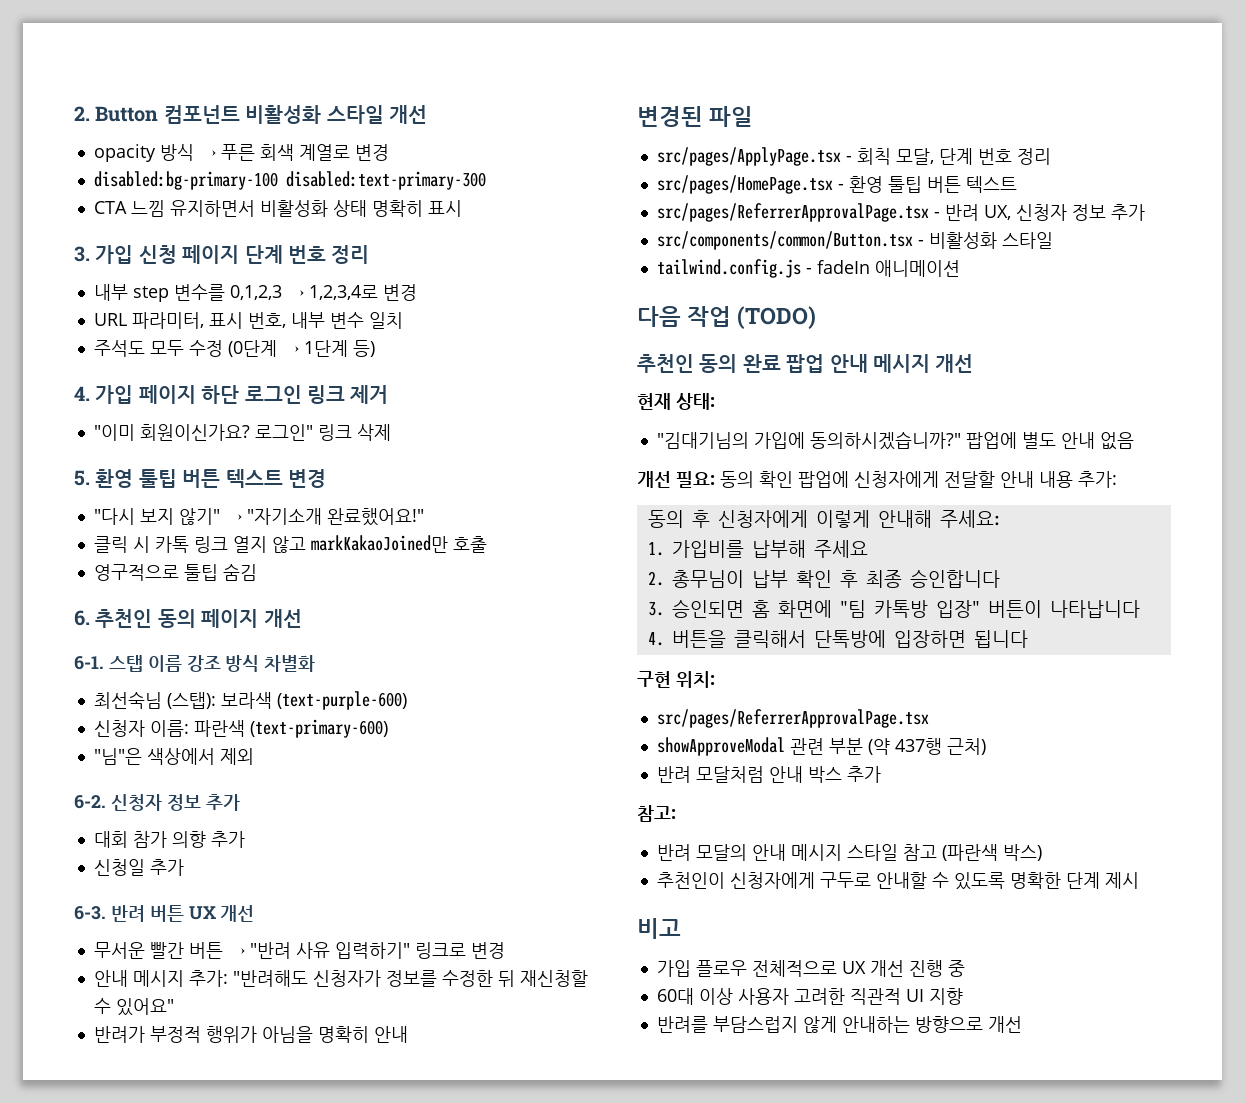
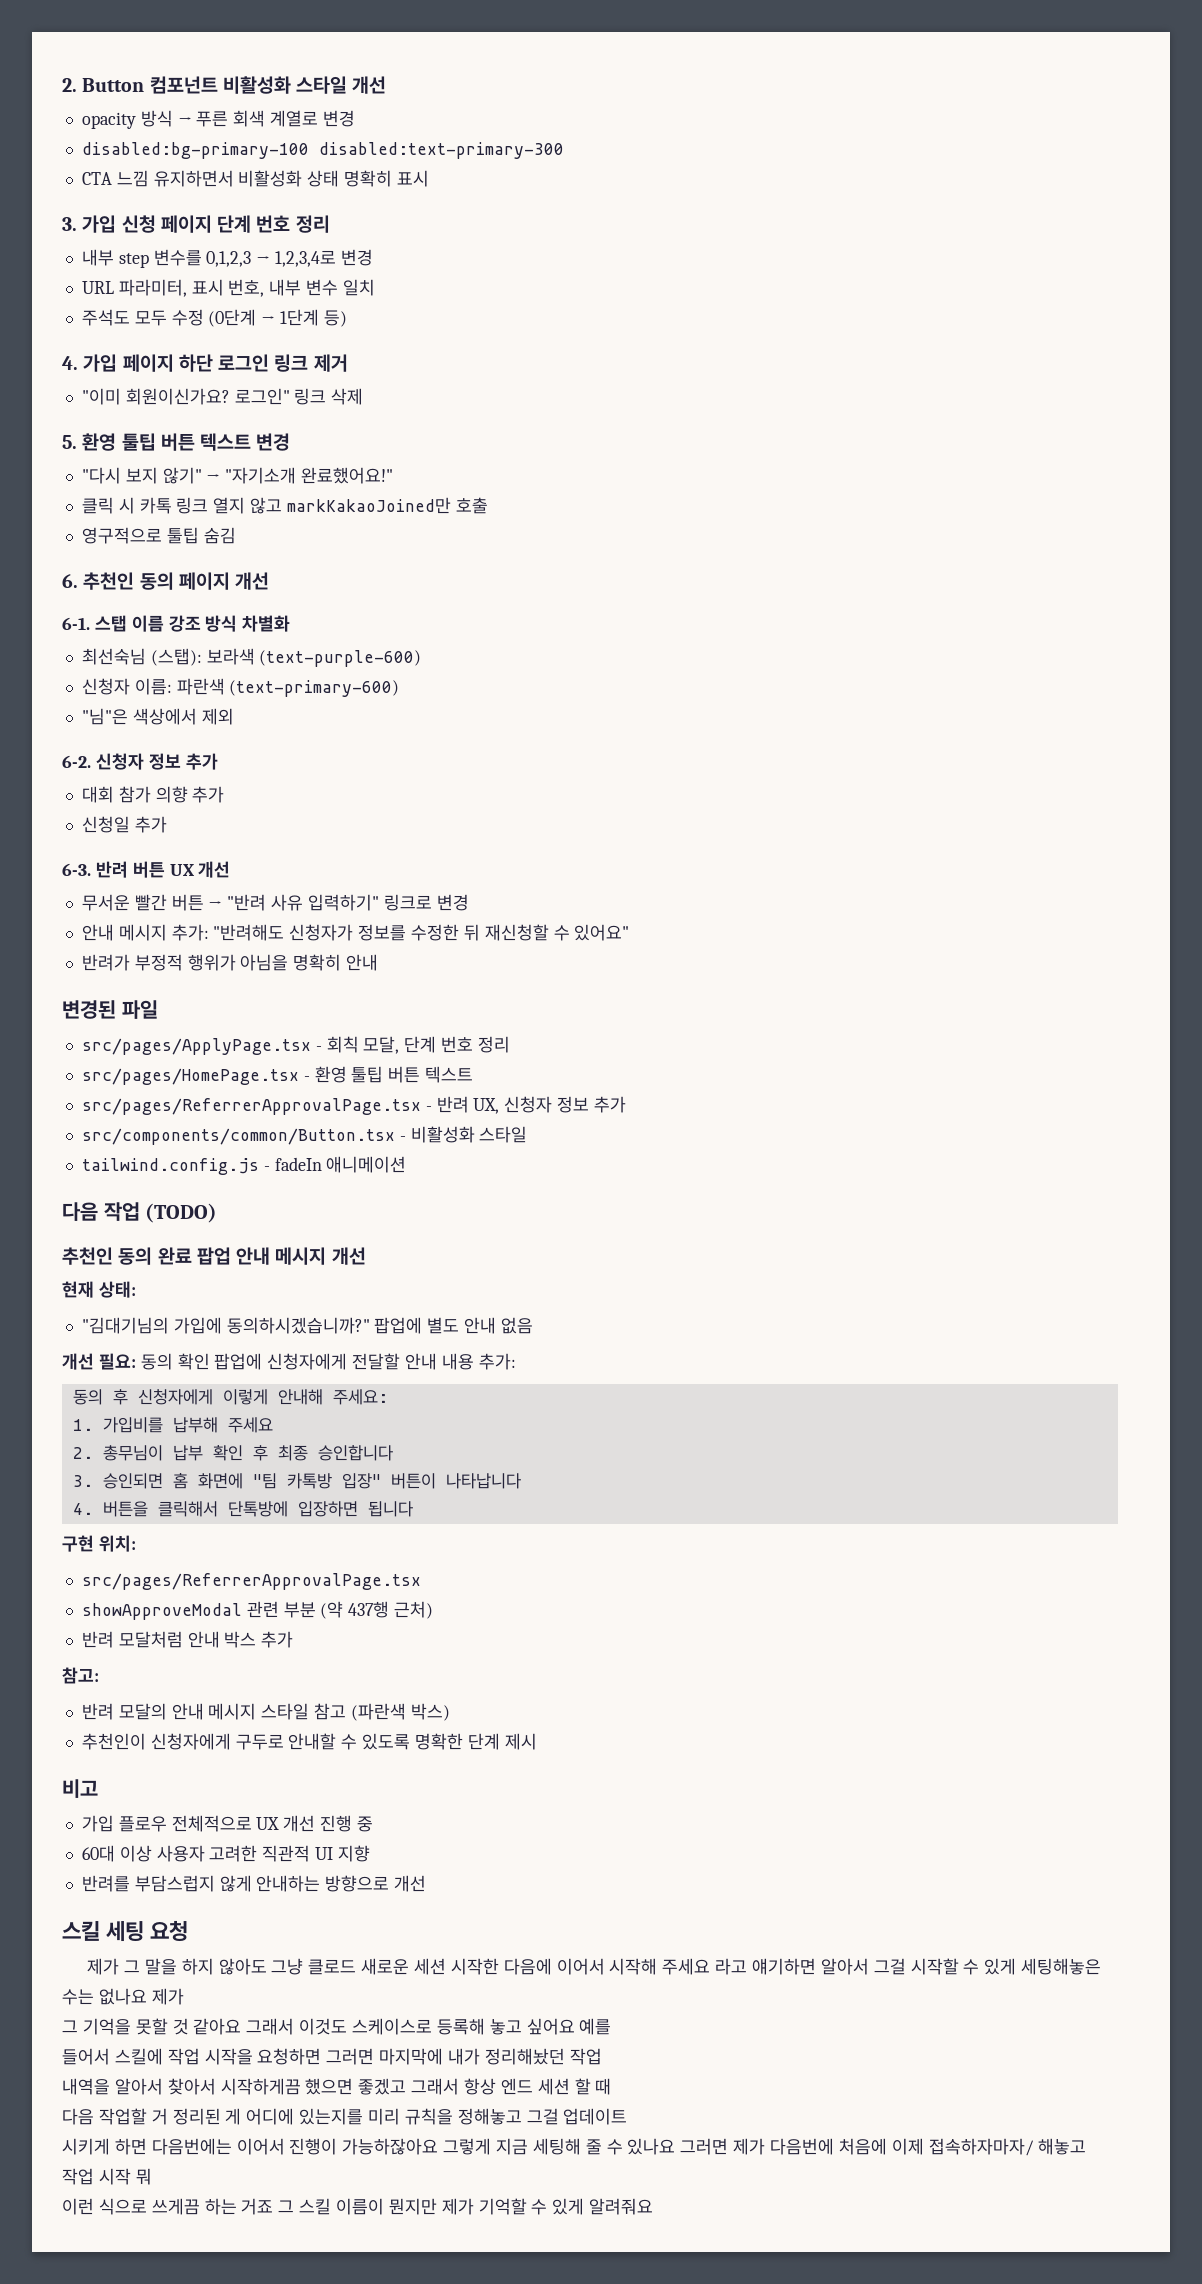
+ 스킬 세팅 요청
+ 제가 그 말을 하지 않아도 그냥 클로드 새로운 세션 시작한 다음에 이어서 시작해 주세요 라고 얘기하면 알아서 그걸 시작할 수 있게 세팅해놓은 수는 없나요 제가
+ 그 기억을 못할 것 같아요 그래서 이것도 스케이스로 등록해 놓고 싶어요 예를
+ 들어서 스킬에 작업 시작을 요청하면 그러면 마지막에 내가 정리해놨던 작업
+ 내역을 알아서 찾아서 시작하게끔 했으면 좋겠고 그래서 항상 엔드 세션 할 때
+ 다음 작업할 거 정리된 게 어디에 있는지를 미리 규칙을 정해놓고 그걸 업데이트
+ 시키게 하면 다음번에는 이어서 진행이 가능하잖아요 그렇게 지금 세팅해 줄 수 있나요 그러면 제가 다음번에 처음에 이제 접속하자마자/ 해놓고 작업 시작 뭐
+ 이런 식으로 쓰게끔 하는 거죠 그 스킬 이름이 뭔지만 제가 기억할 수 있게 알려줘요

